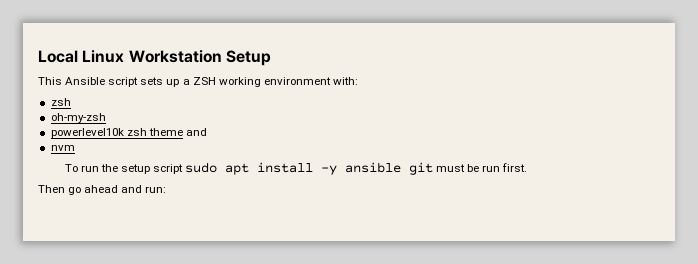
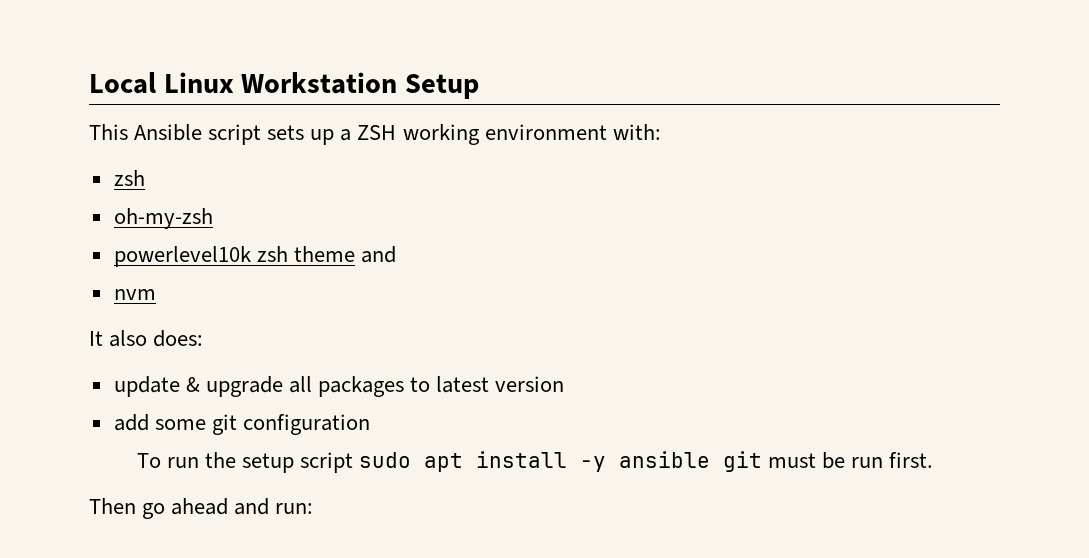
+ It also does:
+ update & upgrade all packages to latest version
+ add some git configuration

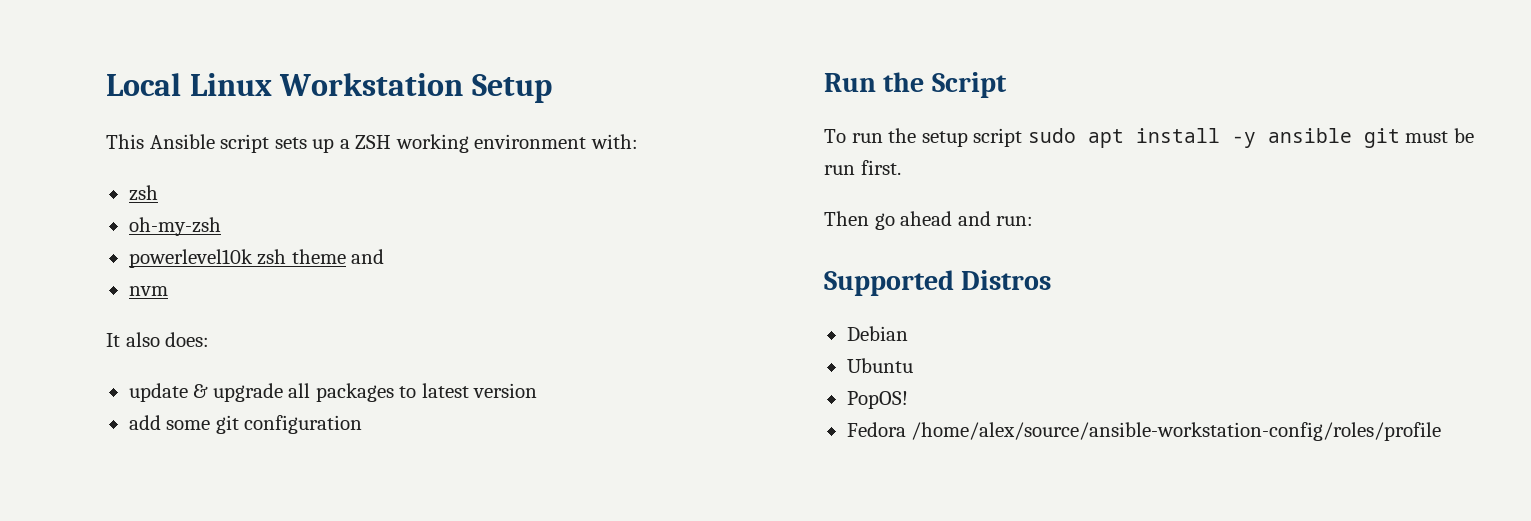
+ Run the Script
+ Supported Distros
+ Debian
+ Ubuntu
+ PopOS!
+ Fedora /home/alex/source/ansible-workstation-config/roles/profile

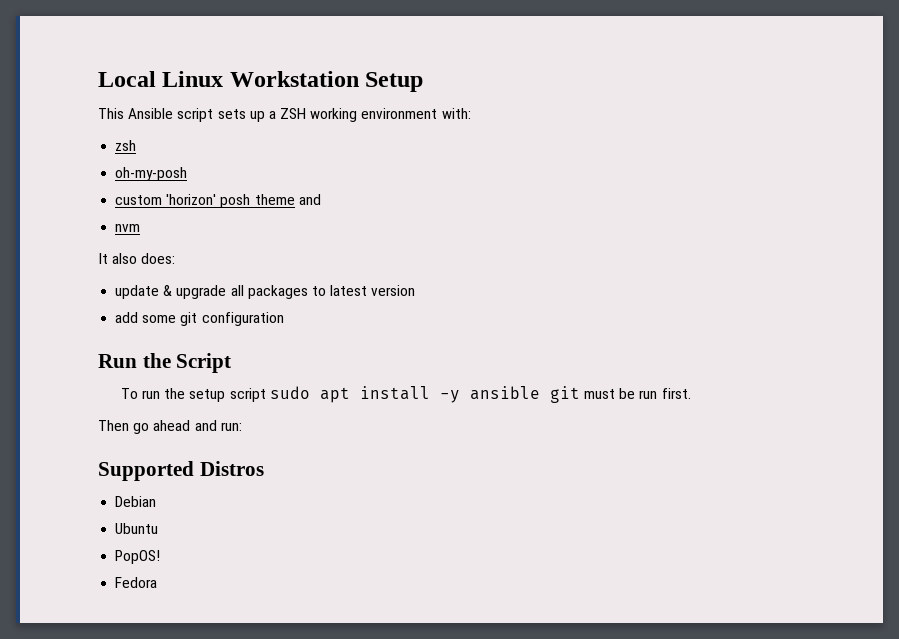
- oh-my-zsh
- powerlevel10k zsh theme and
+ oh-my-posh
+ custom 'horizon' posh theme and
- Fedora /home/alex/source/ansible-workstation-config/roles/profile
+ Fedora

